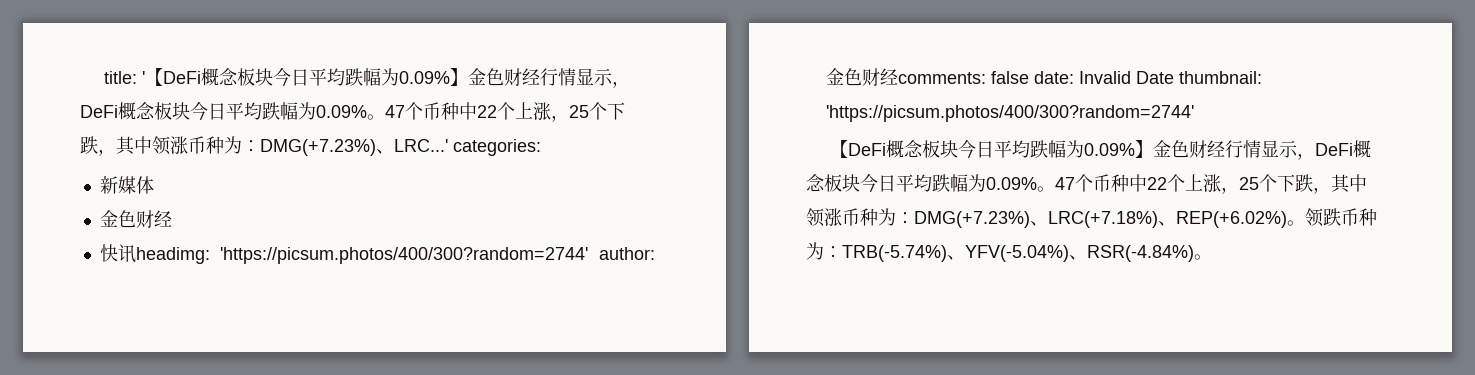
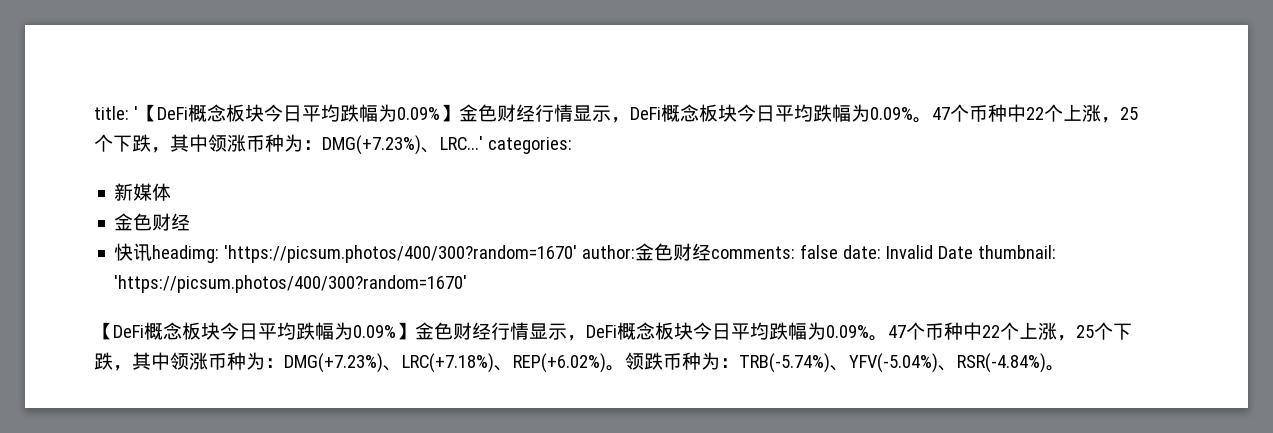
- 快讯headimg: 'https://picsum.photos/400/300?random=2744' author:金色财经comments: false date: Invalid Date thumbnail: 'https://picsum.photos/400/300?random=2744'
+ 快讯headimg: 'https://picsum.photos/400/300?random=1670' author:金色财经comments: false date: Invalid Date thumbnail: 'https://picsum.photos/400/300?random=1670'

